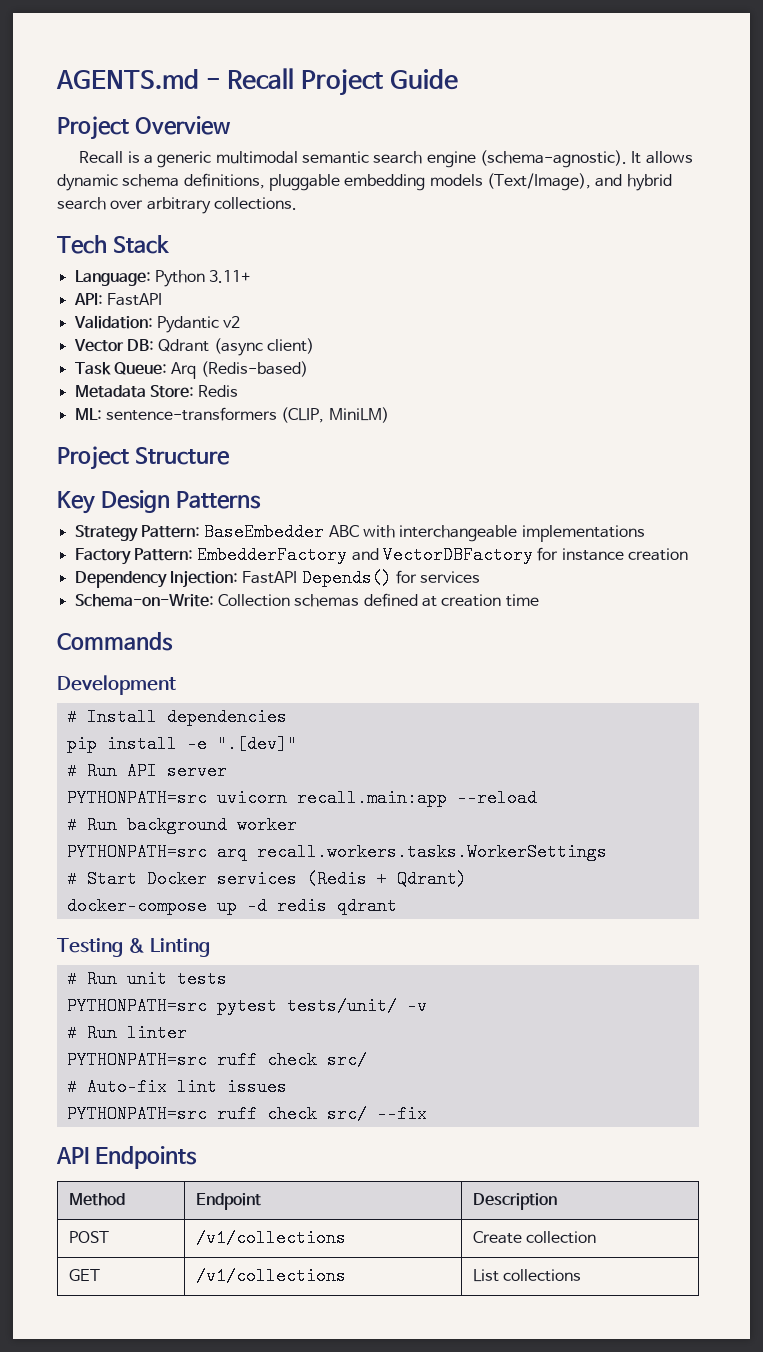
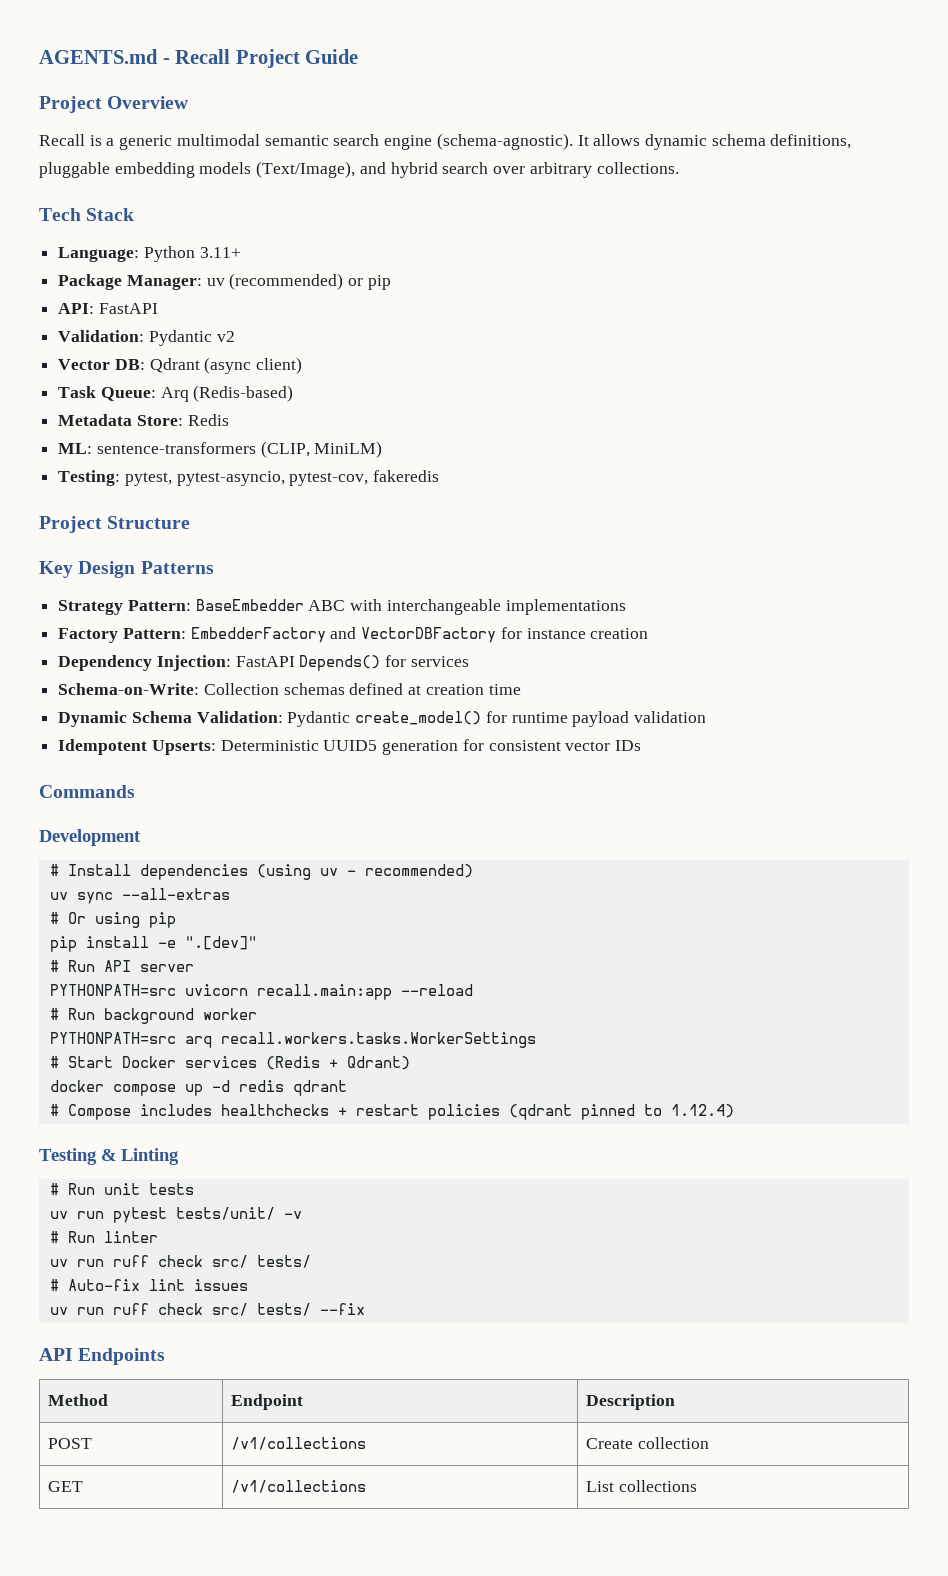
+ Package Manager: uv (recommended) or pip
+ Testing: pytest, pytest-asyncio, pytest-cov, fakeredis
+ Dynamic Schema Validation: Pydantic create_model() for runtime payload validation
+ Idempotent Upserts: Deterministic UUID5 generation for consistent vector IDs
- # Install dependencies
+ # Install dependencies (using uv - recommended)
+ uv sync --all-extras
+ # Or using pip
- docker-compose up -d redis qdrant
+ docker compose up -d redis qdrant
+ # Compose includes healthchecks + restart policies (qdrant pinned to 1.12.4)
- PYTHONPATH=src pytest tests/unit/ -v
+ uv run pytest tests/unit/ -v
  # Run linter
- PYTHONPATH=src ruff check src/
+ uv run ruff check src/ tests/
- PYTHONPATH=src ruff check src/ --fix
+ uv run ruff check src/ tests/ --fix

